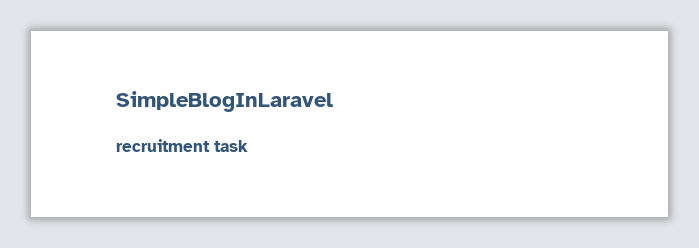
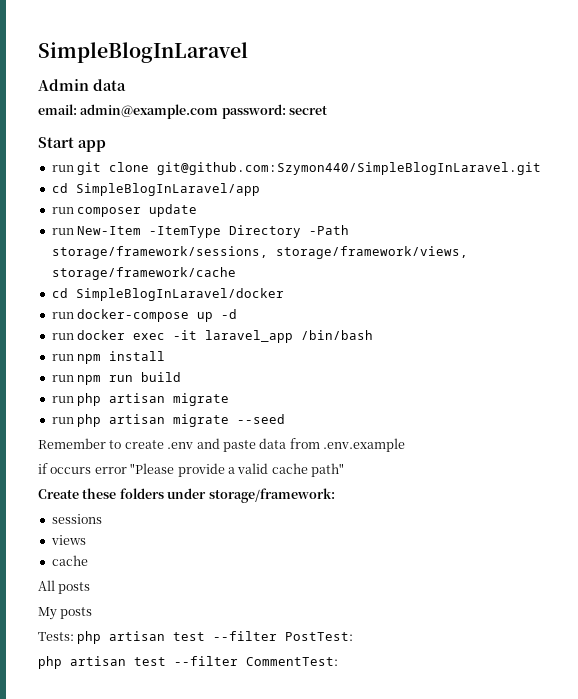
- recruitment task
+ Admin data
+ email: admin@example.com password: secret
+ Start app
+ run git clone git@github.com:Szymon440/SimpleBlogInLaravel.git
+ cd SimpleBlogInLaravel/app
+ run composer update
+ run New-Item -ItemType Directory -Path storage/framework/sessions, storage/framework/views, storage/framework/cache
+ cd SimpleBlogInLaravel/docker
+ run docker-compose up -d
+ run docker exec -it laravel_app /bin/bash
+ run npm install
+ run npm run build
+ run php artisan migrate
+ run php artisan migrate --seed
+ Remember to create .env and paste data from .env.example
+ if occurs error "Please provide a valid cache path"
+ Create these folders under storage/framework:
+ sessions
+ views
+ cache
+ All posts
+ My posts
+ Tests: php artisan test --filter PostTest:
+ php artisan test --filter CommentTest:

